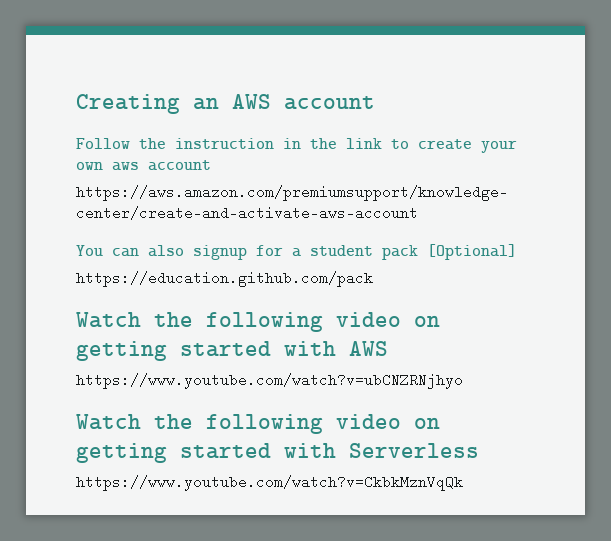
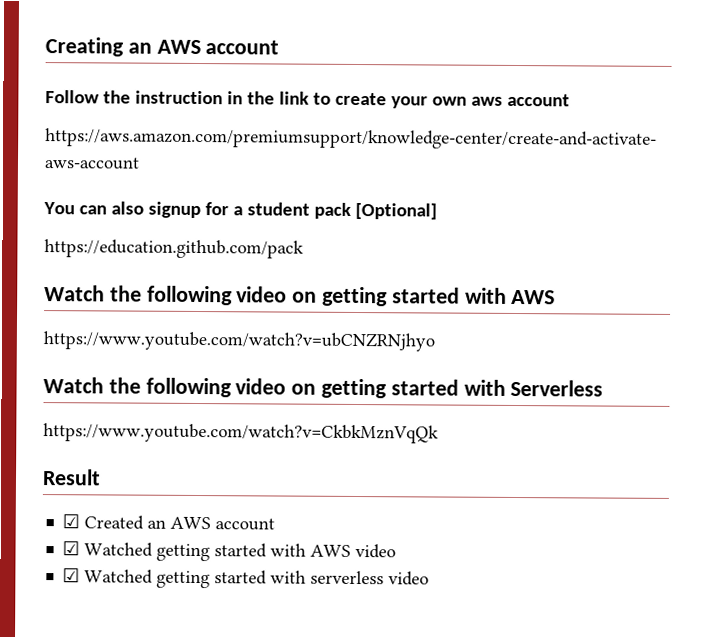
+ Result
+ ☑ Created an AWS account
+ ☑ Watched getting started with AWS video
+ ☑ Watched getting started with serverless video

